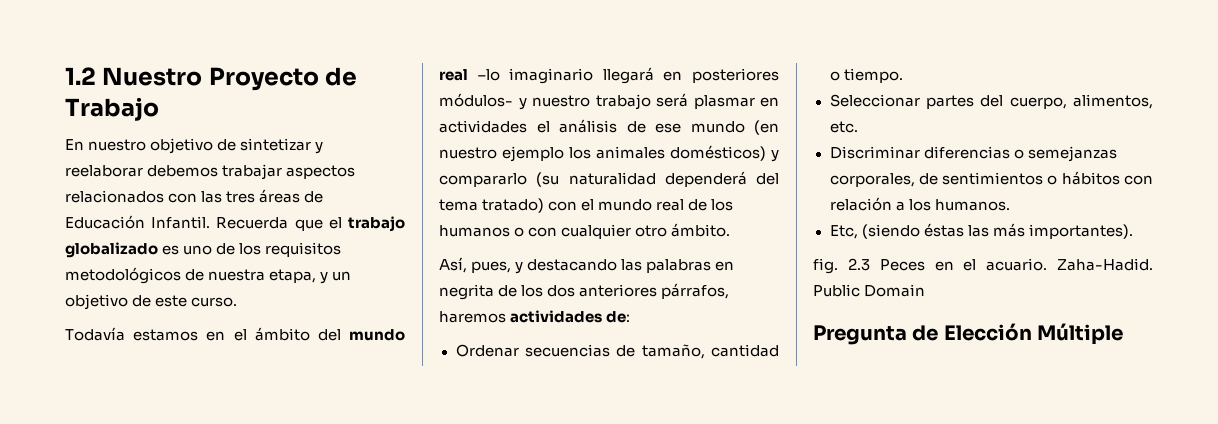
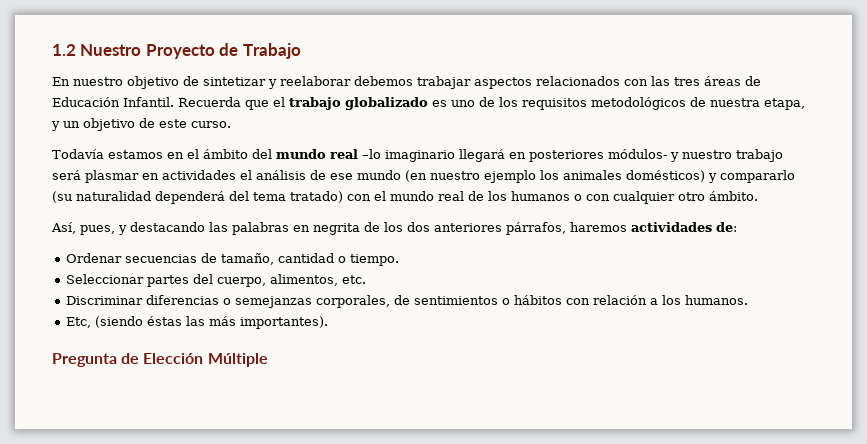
- fig. 2.3 Peces en el acuario. Zaha-Hadid. Public Domain

